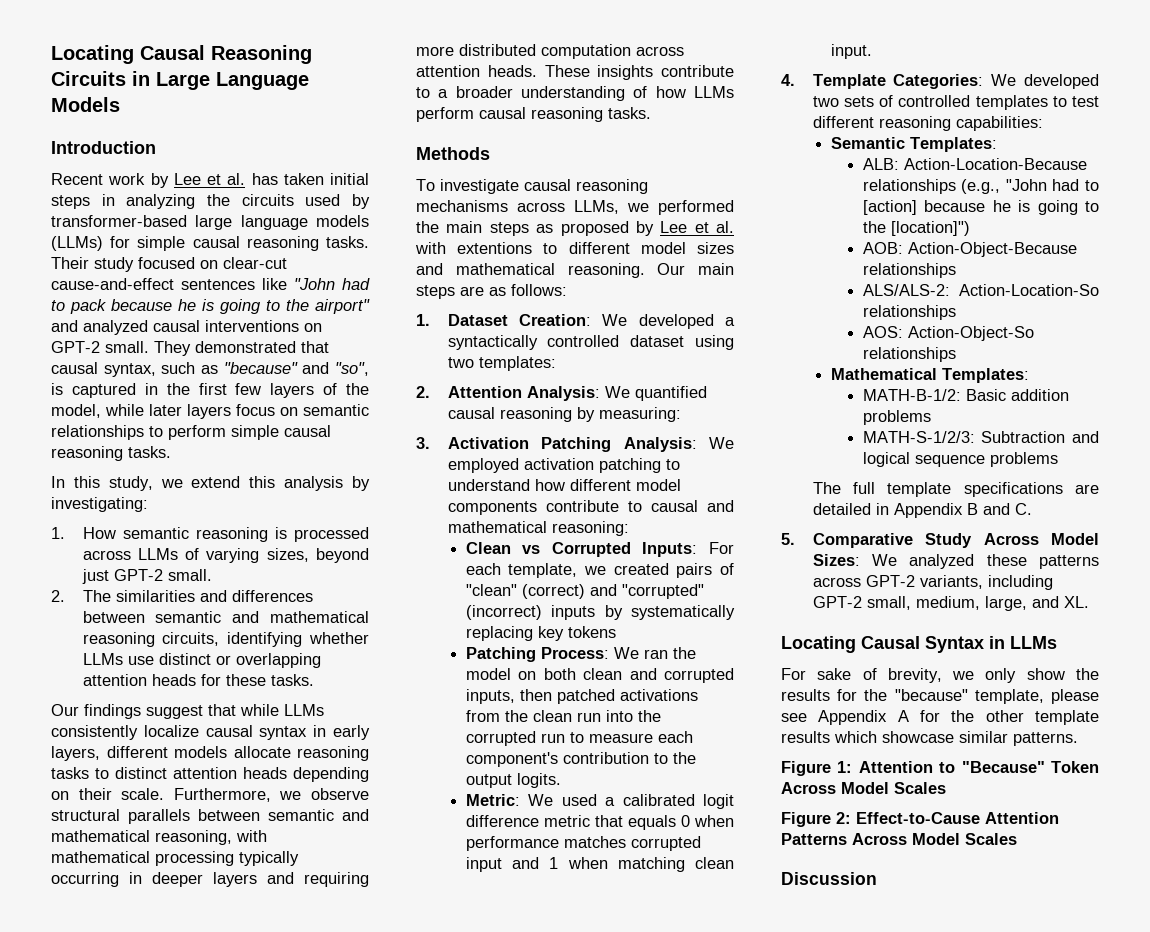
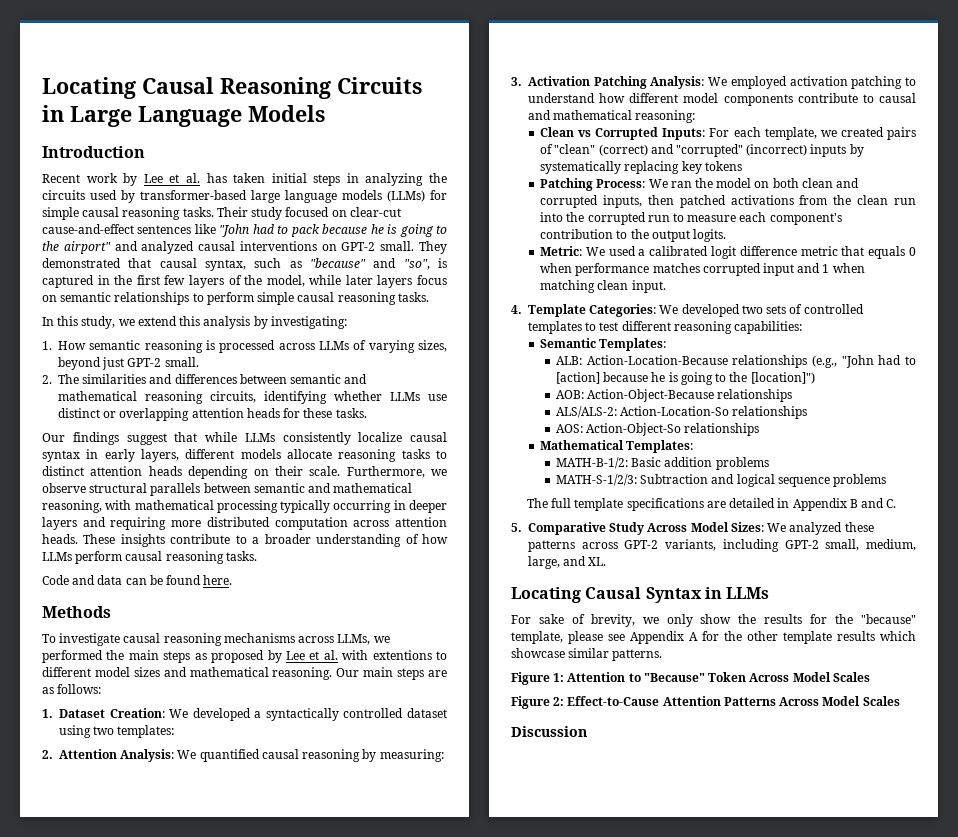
+ Code and data can be found here.

